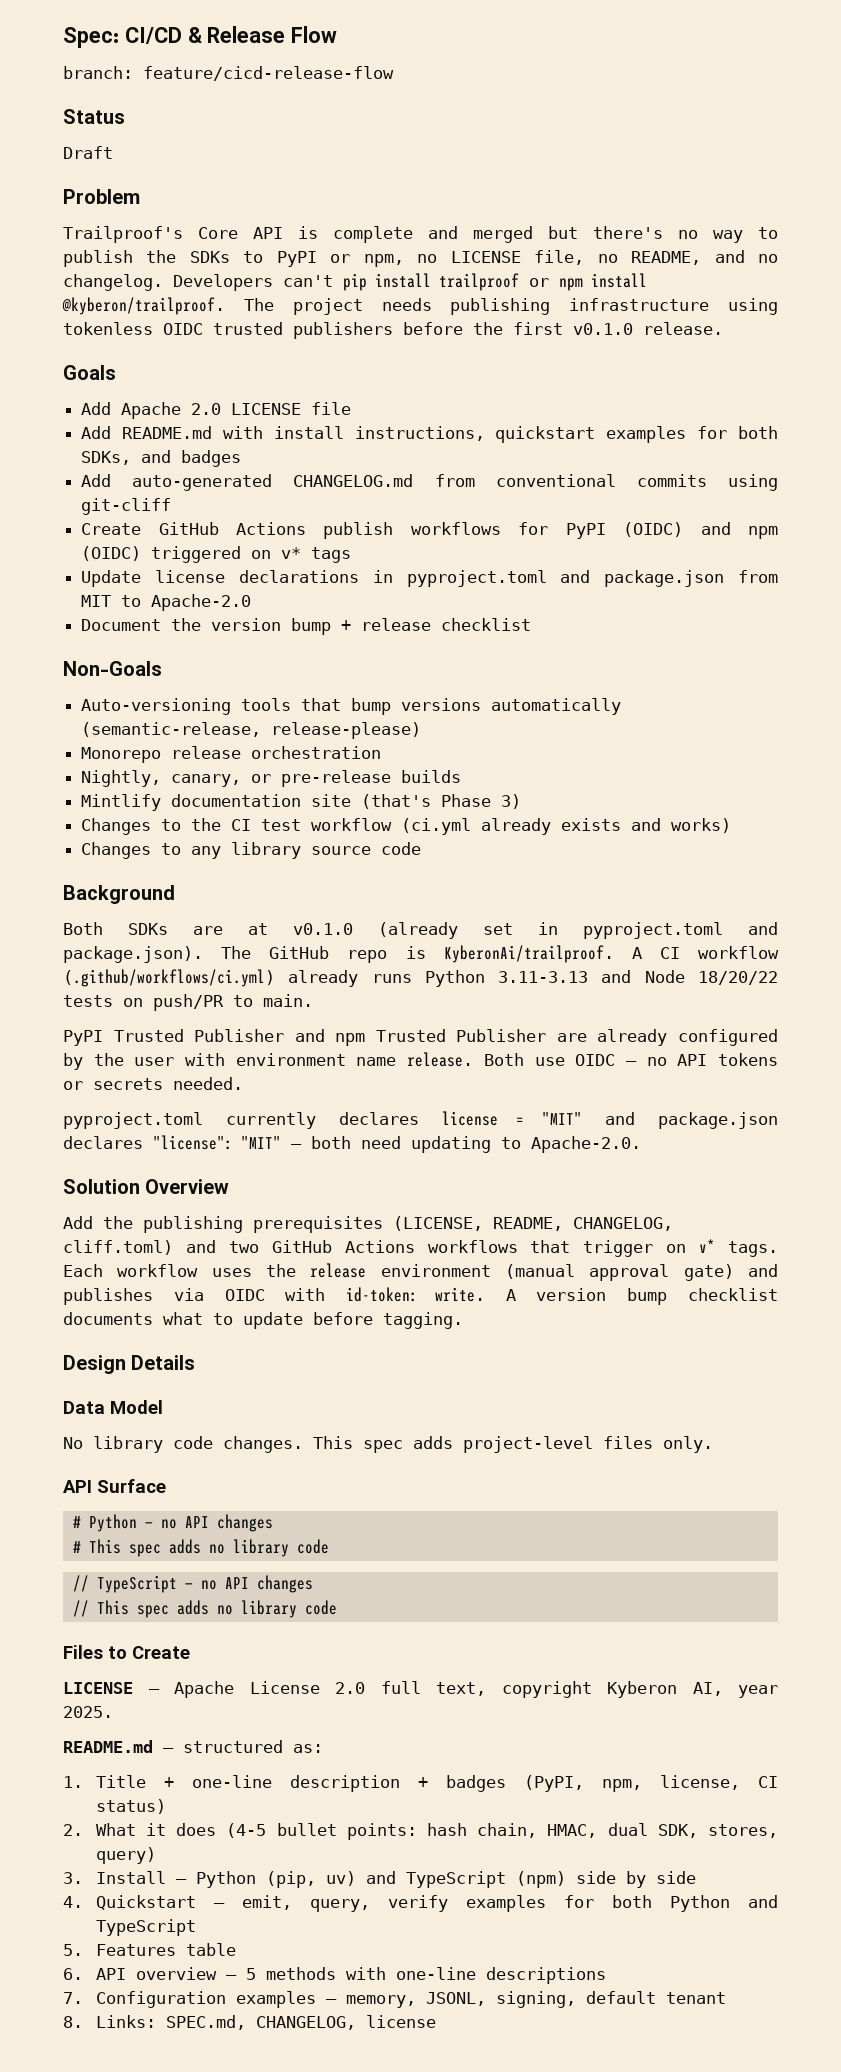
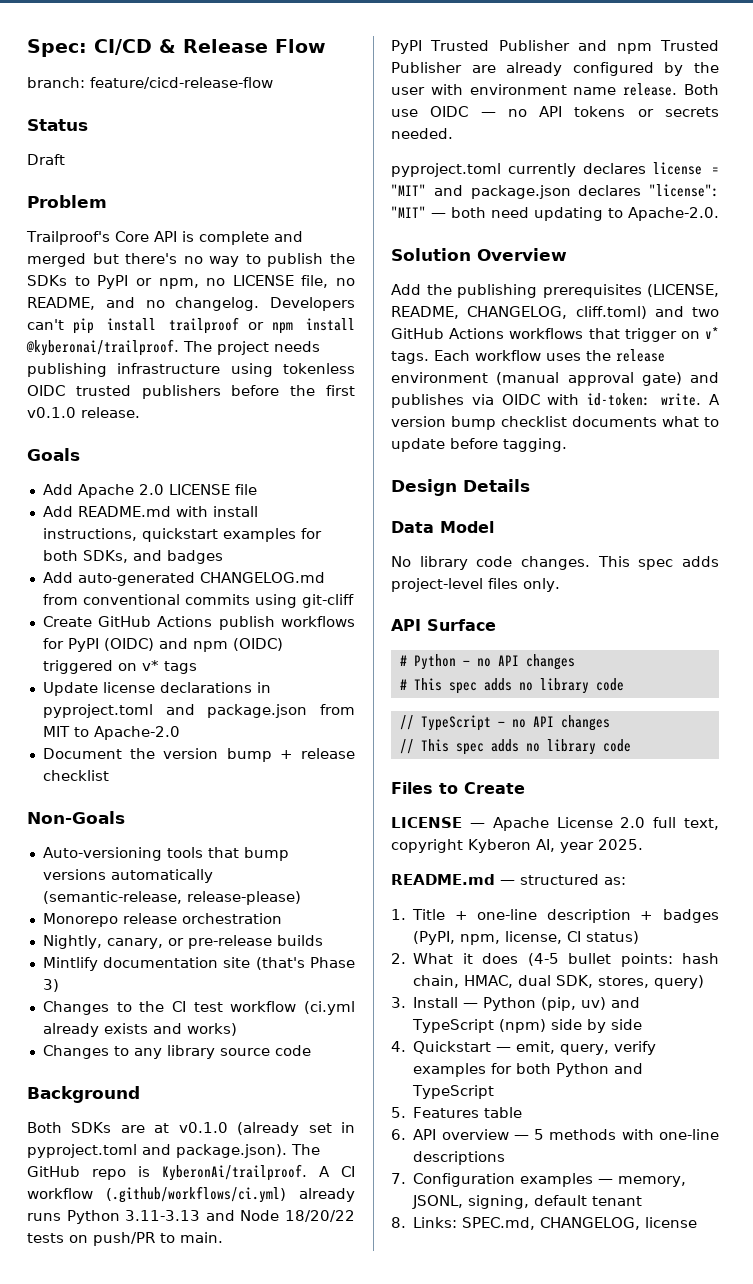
- Developers can't pip install trailproof or npm install @kyberon/trailproof.
+ Developers can't pip install trailproof or npm install @kyberonai/trailproof.

